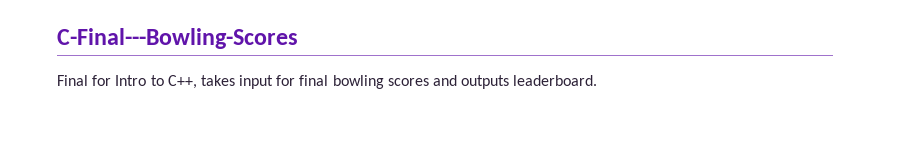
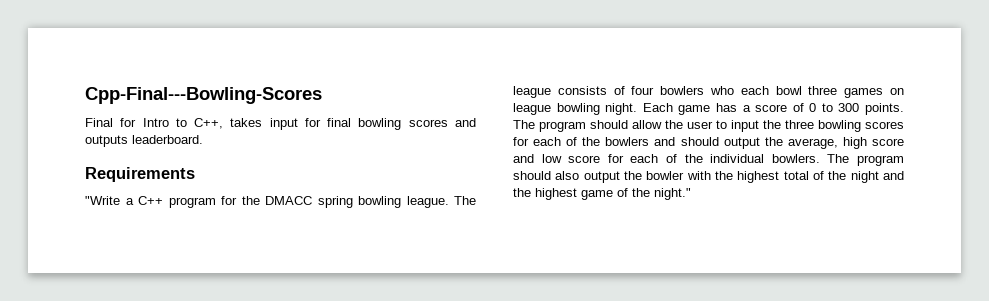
- C-Final---Bowling-Scores
+ Cpp-Final---Bowling-Scores
+ Requirements
+ "Write a C++ program for the DMACC spring bowling league. The league consists of four bowlers who each bowl three games on league bowling night. Each game has a score of 0 to 300 points. The program should allow the user to input the three bowling scores for each of the bowlers and should output the average, high score and low score for each of the individual bowlers. The program should also output the bowler with the highest total of the night and the highest game of the night."

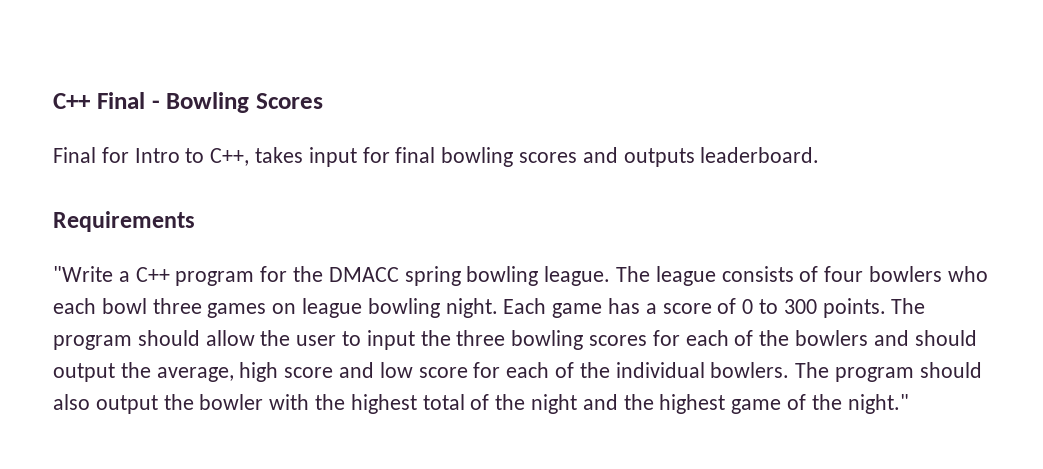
- Cpp-Final---Bowling-Scores
+ C++ Final - Bowling Scores

